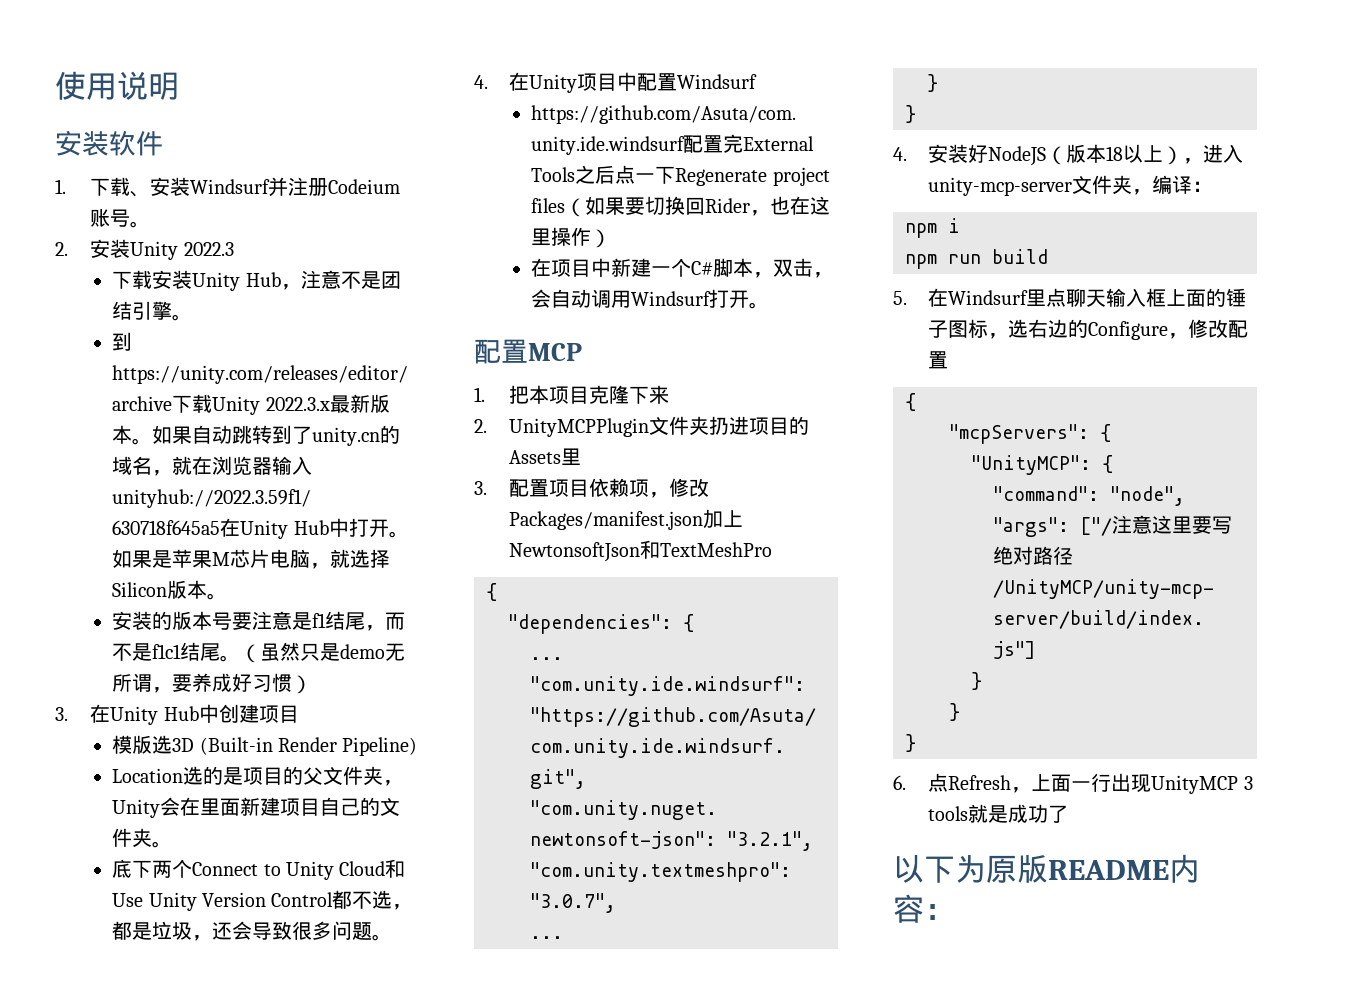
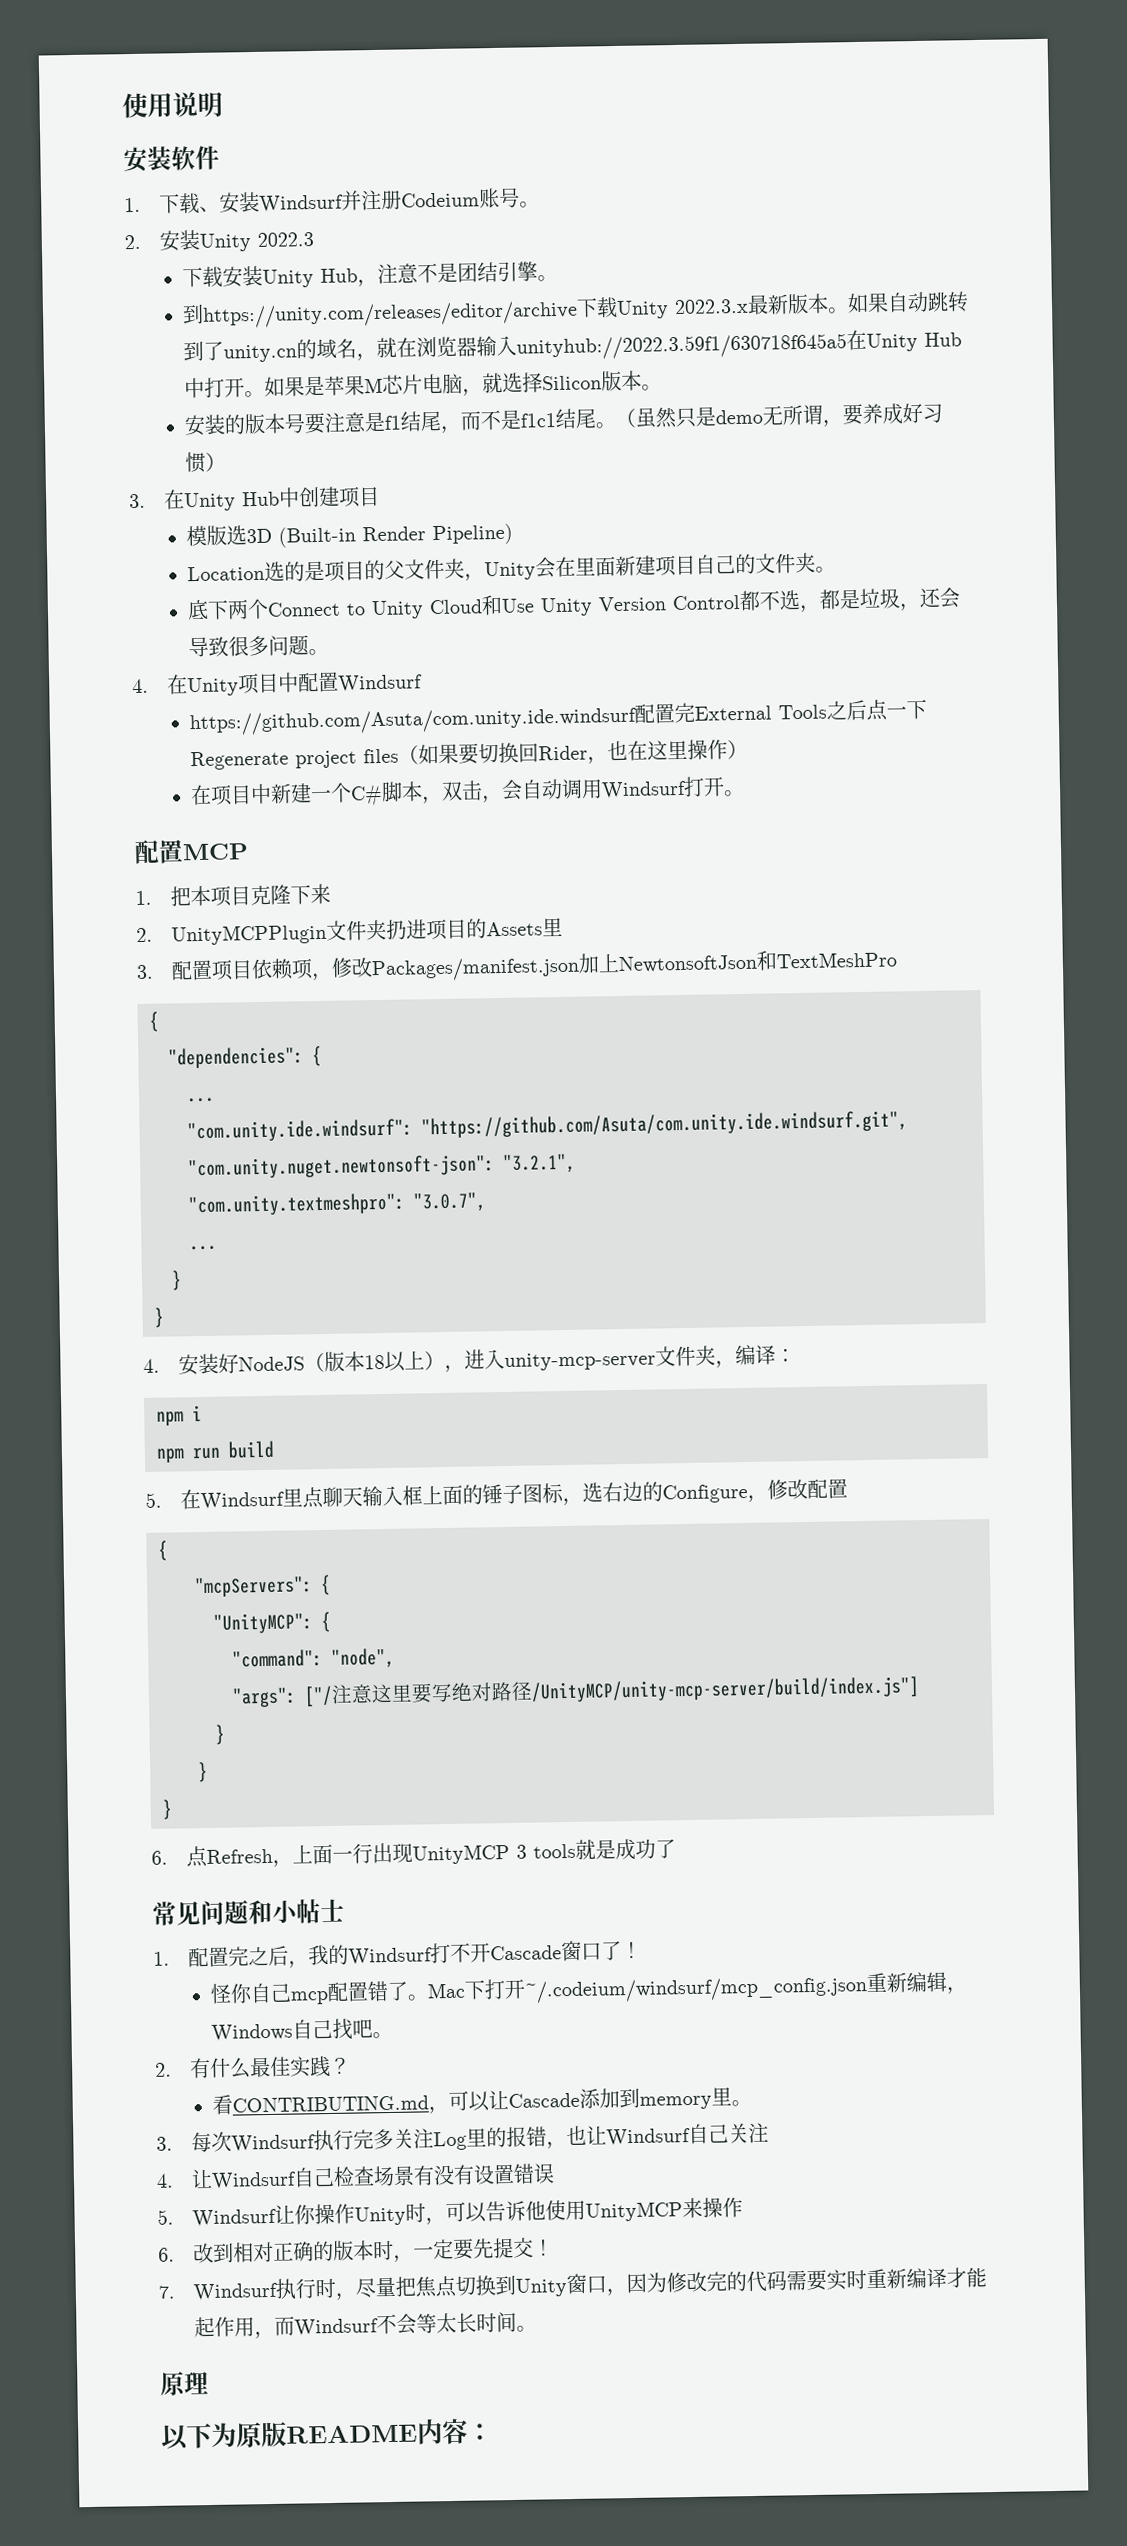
+ 常见问题和小帖士
+ 1.配置完之后，我的Windsurf打不开Cascade窗口了！
+ 怪你自己mcp配置错了。Mac下打开~/.codeium/windsurf/mcp_config.json重新编辑，Windows自己找吧。
+ 2.有什么最佳实践？
+ 看CONTRIBUTING.md，可以让Cascade添加到memory里。
+ 3.每次Windsurf执行完多关注Log里的报错，也让Windsurf自己关注
+ 4.让Windsurf自己检查场景有没有设置错误
+ 5. Windsurf让你操作Unity时，可以告诉他使用UnityMCP来操作
+ 6.改到相对正确的版本时，一定要先提交！
+ 7. Windsurf执行时，尽量把焦点切换到Unity窗口，因为修改完的代码需要实时重新编译才能起作用，而Windsurf不会等太长时间。
+ 原理

